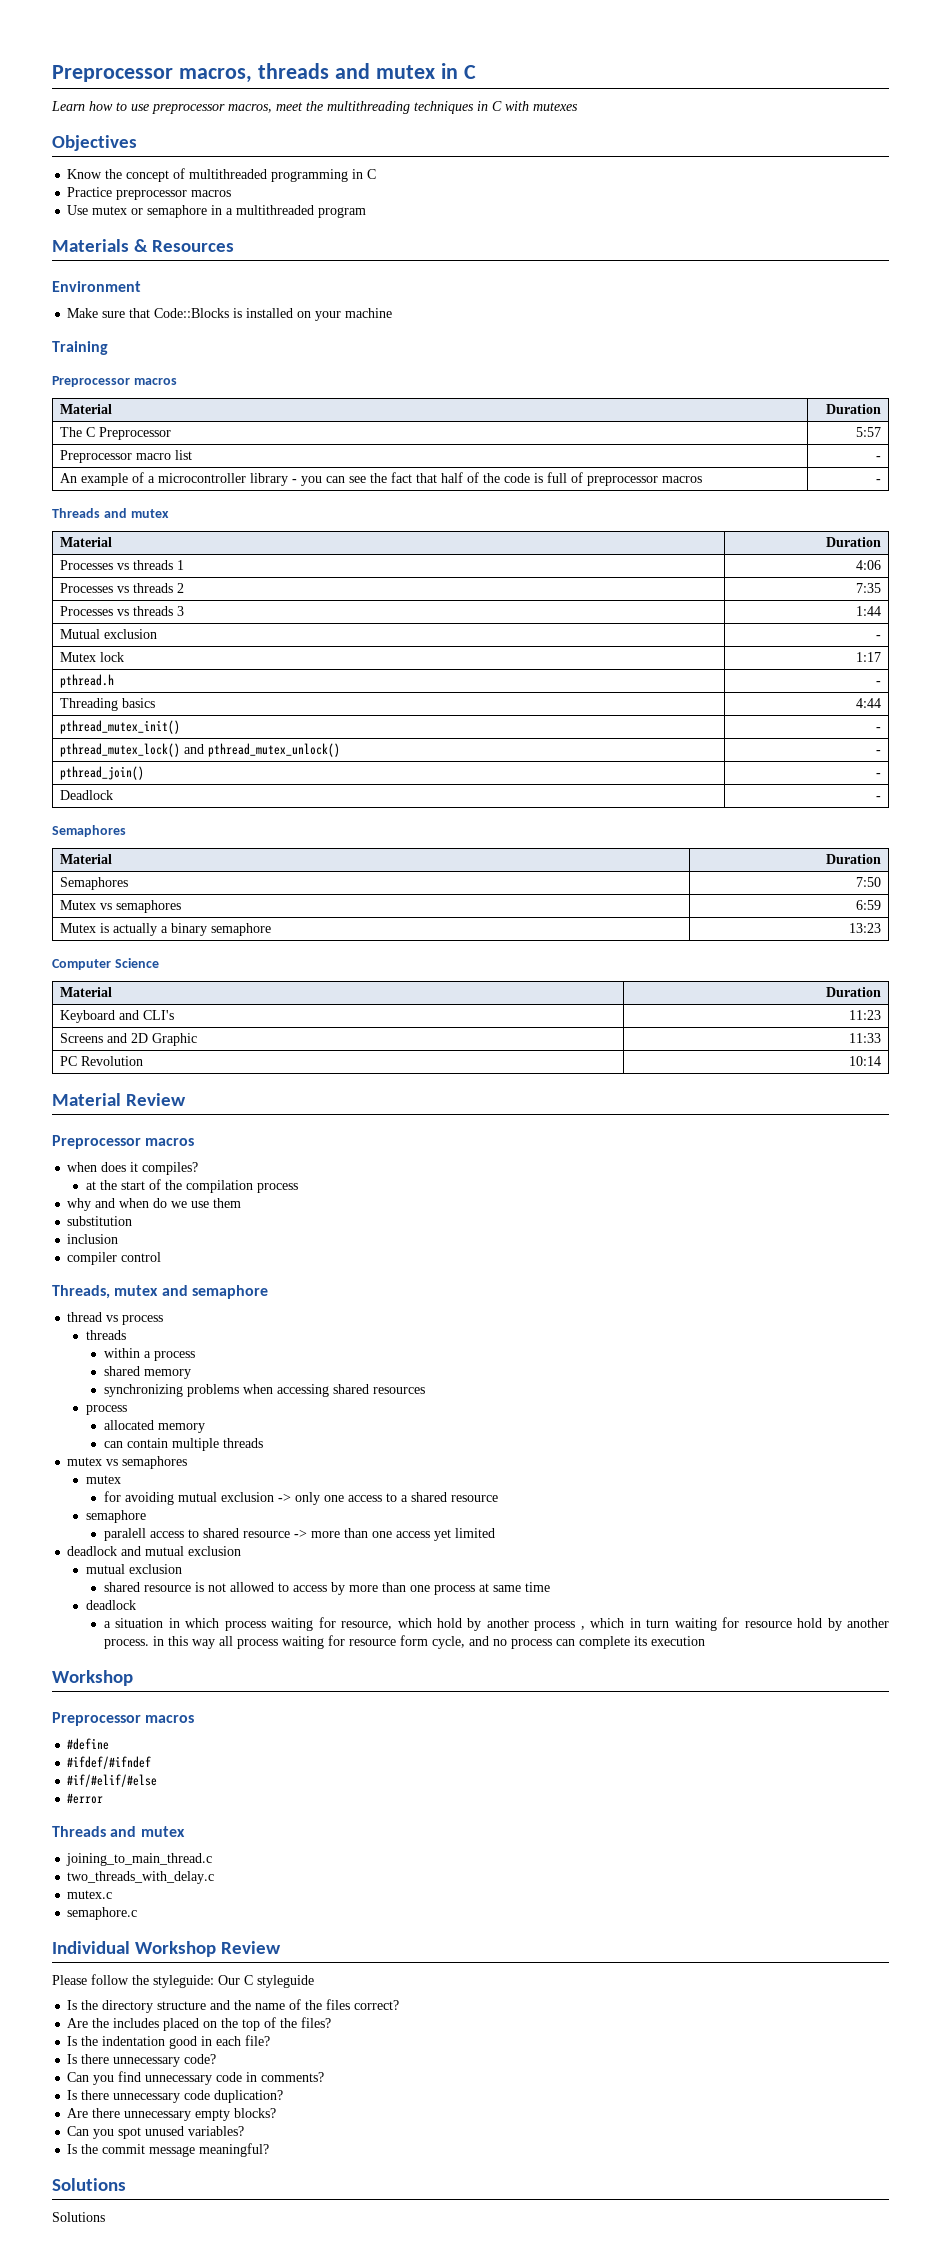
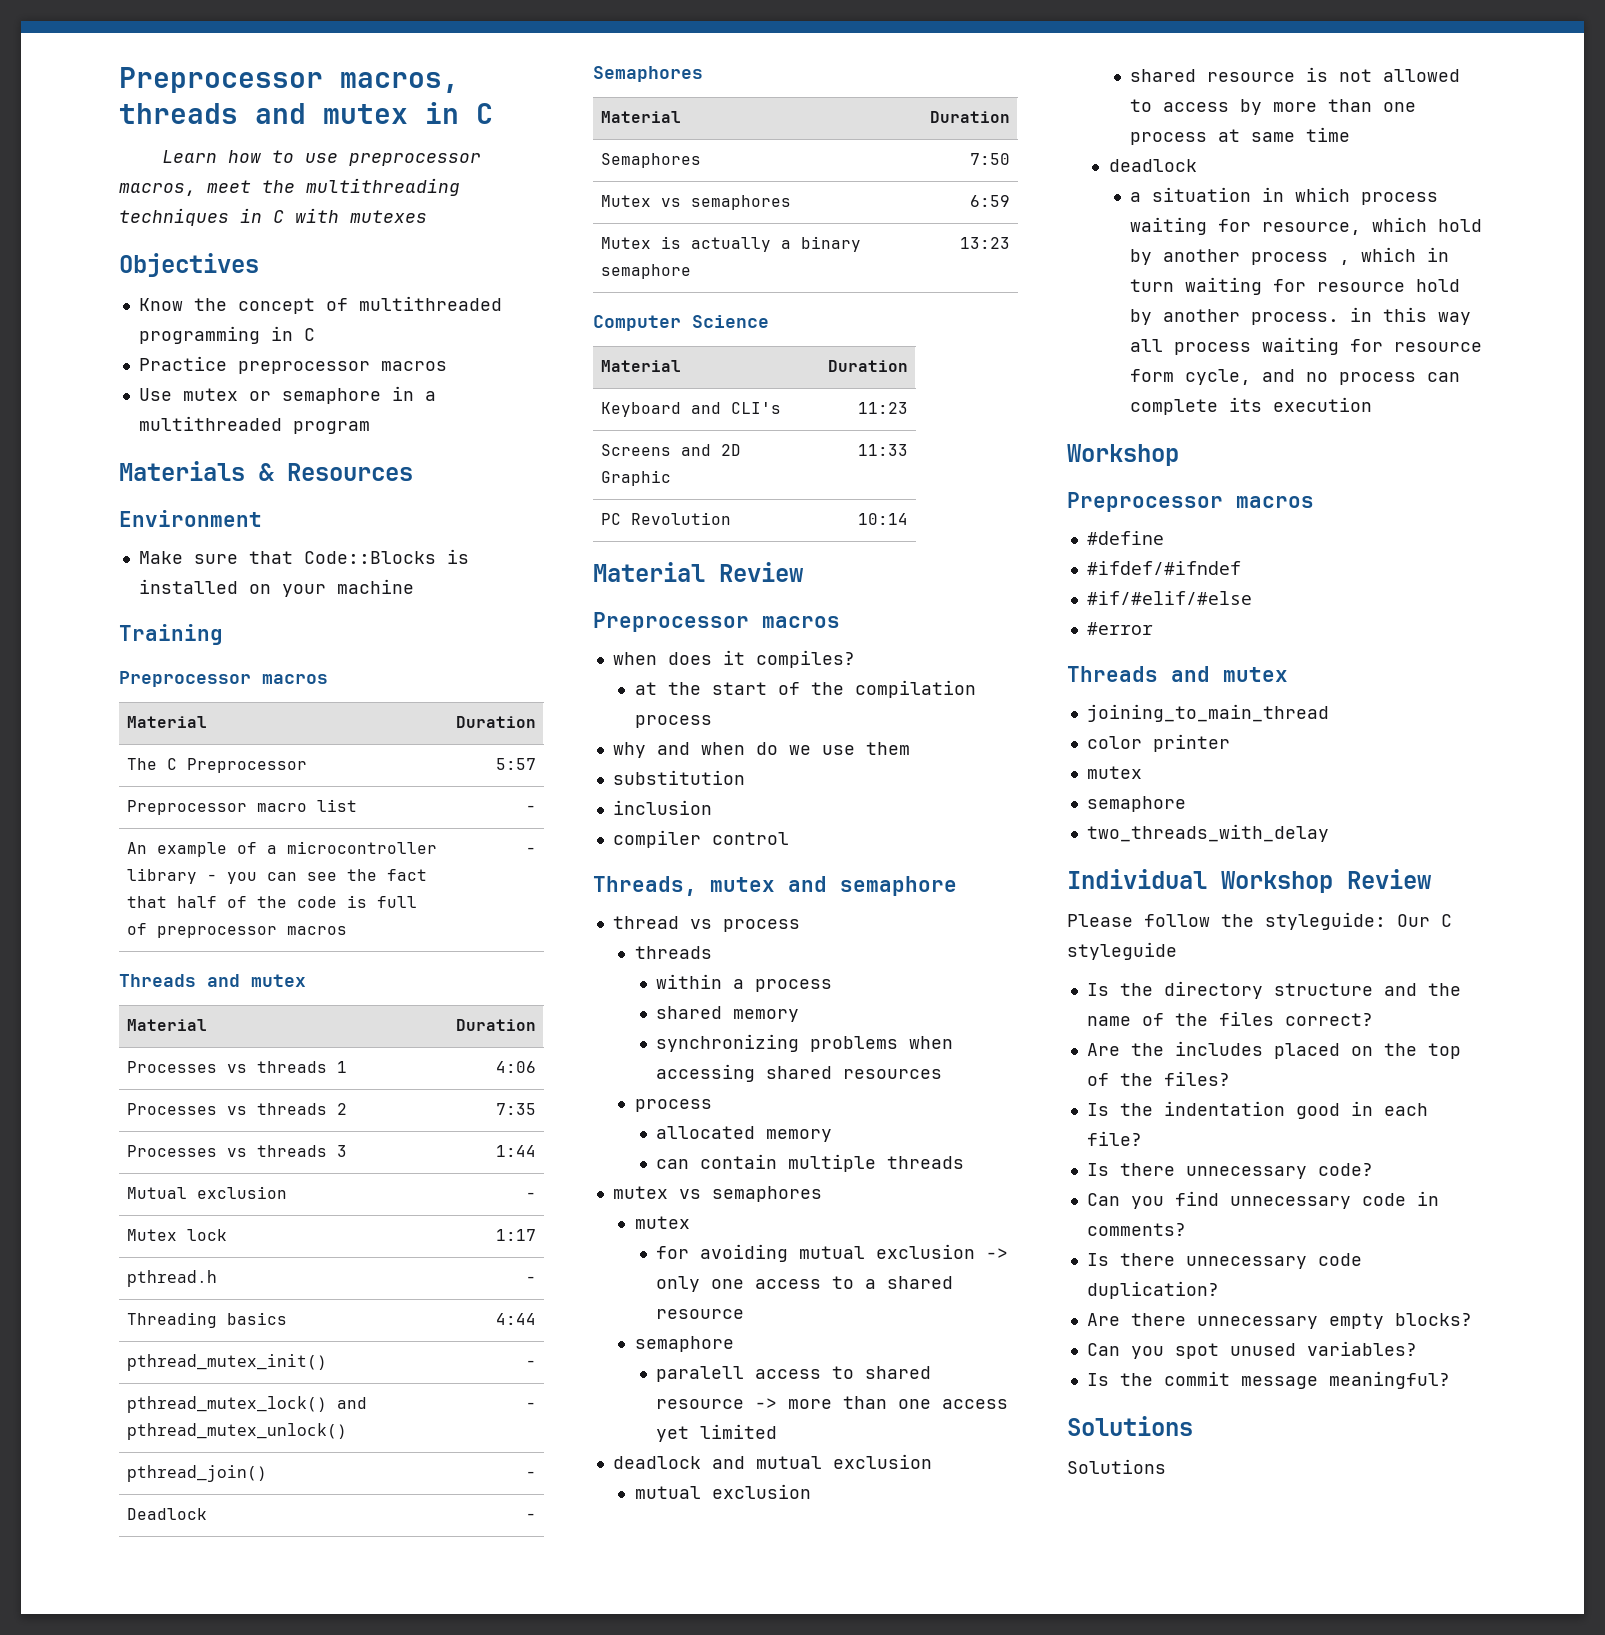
- joining_to_main_thread.c
- two_threads_with_delay.c
- mutex.c
- semaphore.c
+ joining_to_main_thread
+ color printer
+ mutex
+ semaphore
+ two_threads_with_delay

